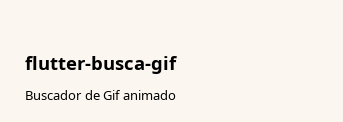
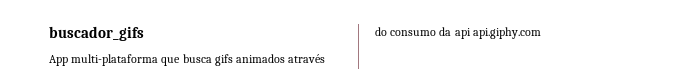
- flutter-busca-gif
- Buscador de Gif animado
+ buscador_gifs
+ App multi-plataforma que busca gifs animados através do consumo da api api.giphy.com

